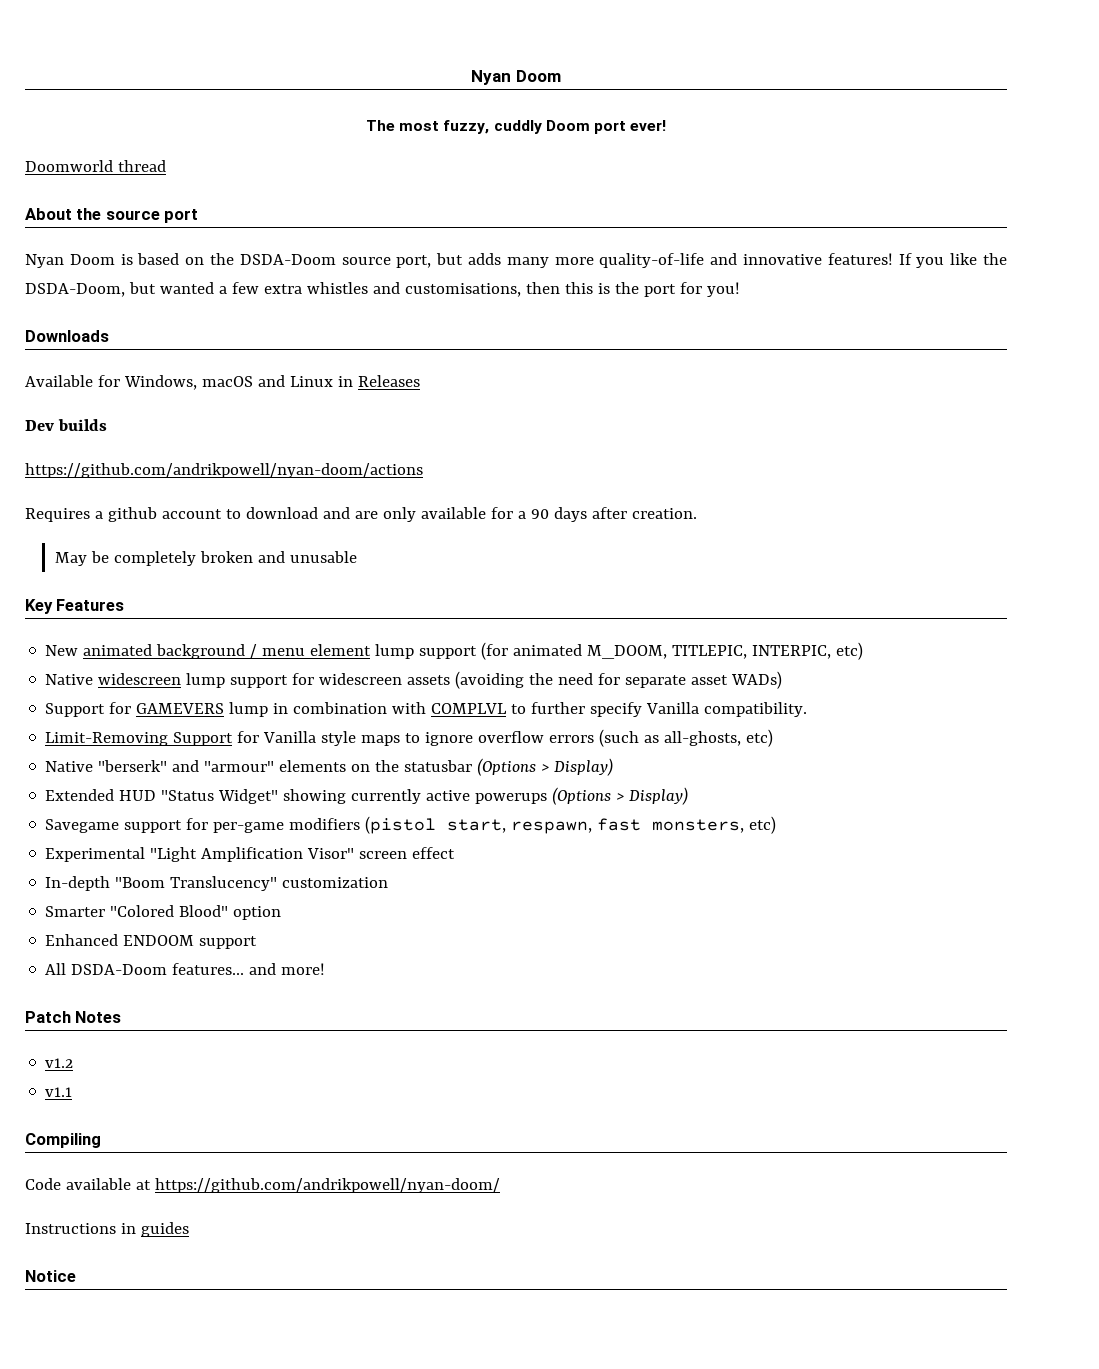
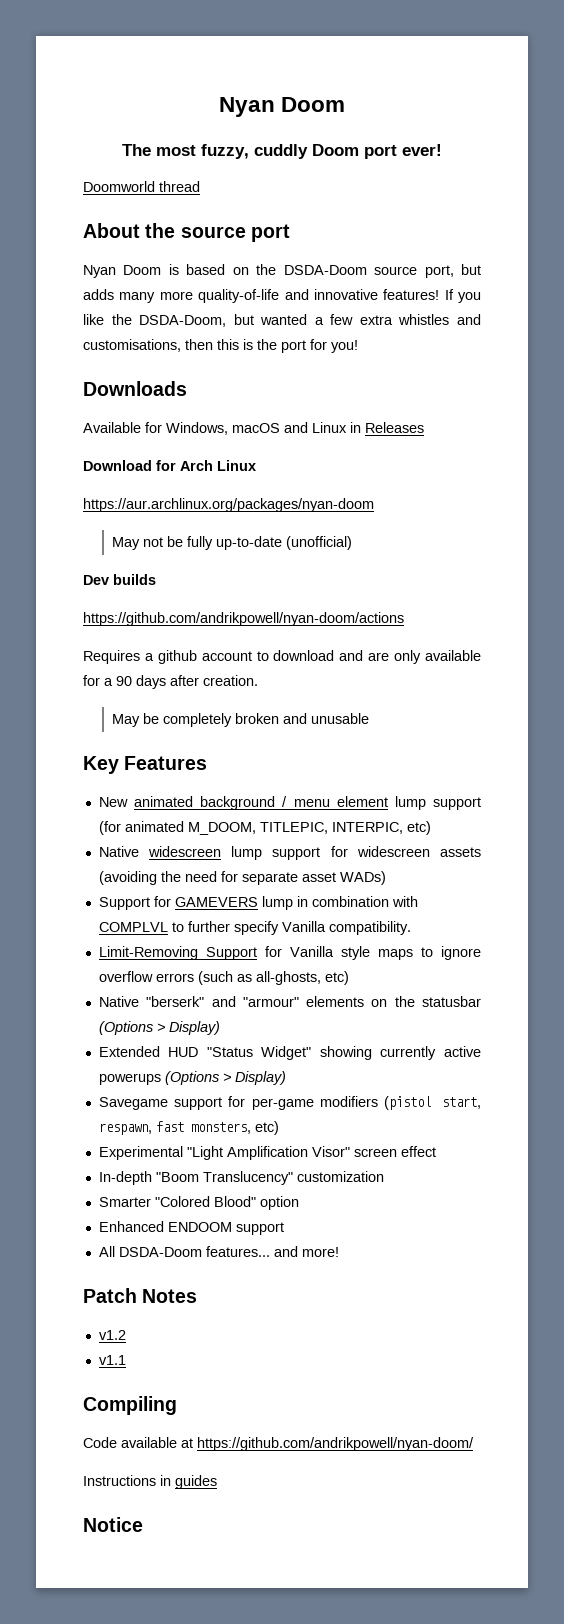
+ Download for Arch Linux
+ https://aur.archlinux.org/packages/nyan-doom
+ May not be fully up-to-date (unofficial)

